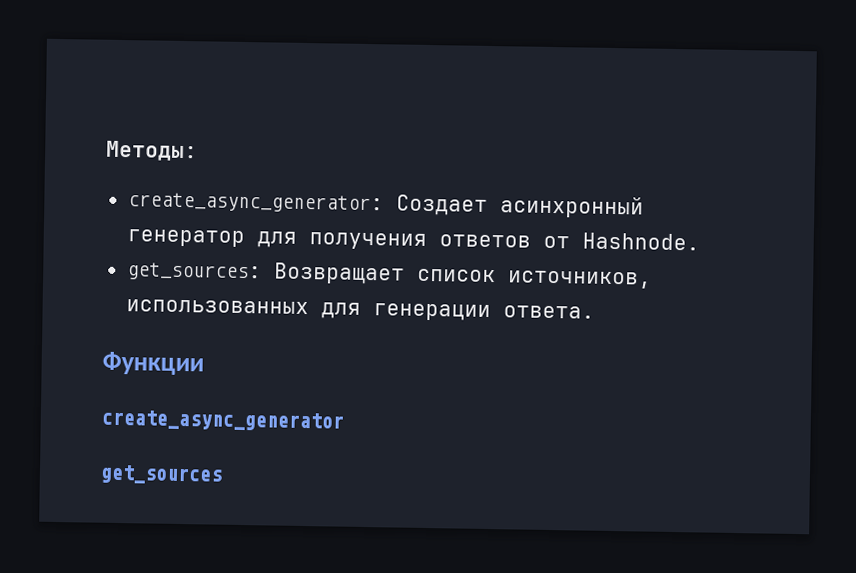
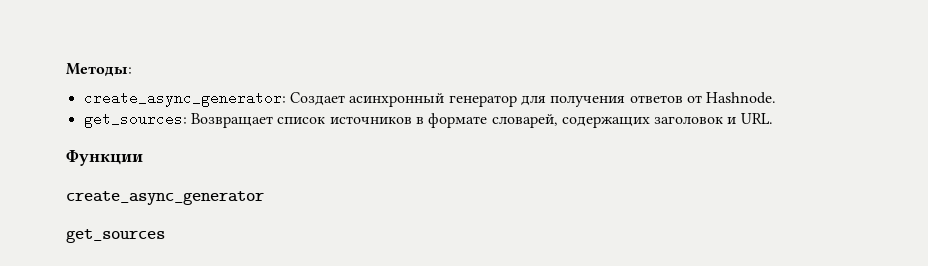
- get_sources: Возвращает список источников, использованных для генерации ответа.
+ get_sources: Возвращает список источников в формате словарей, содержащих заголовок и URL.

